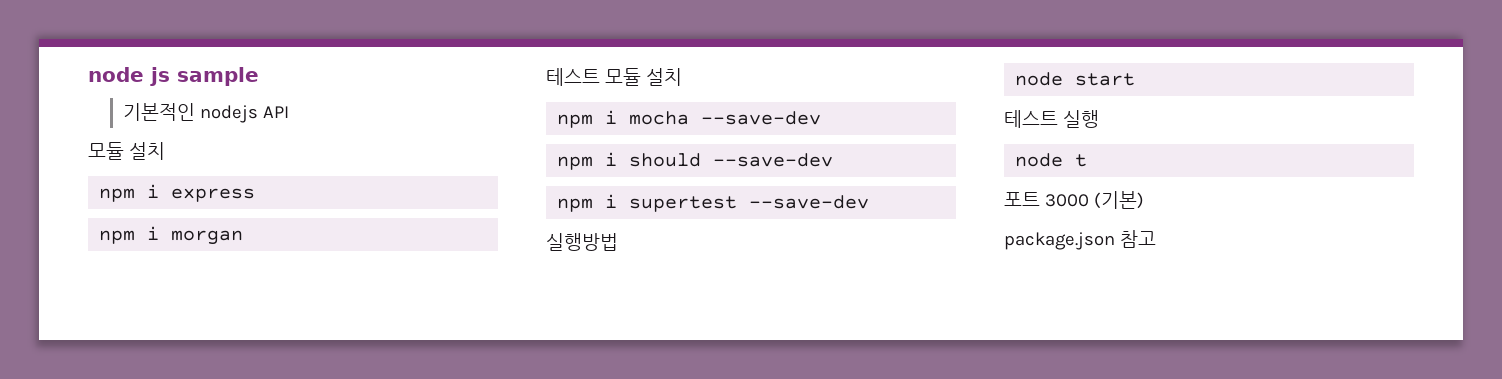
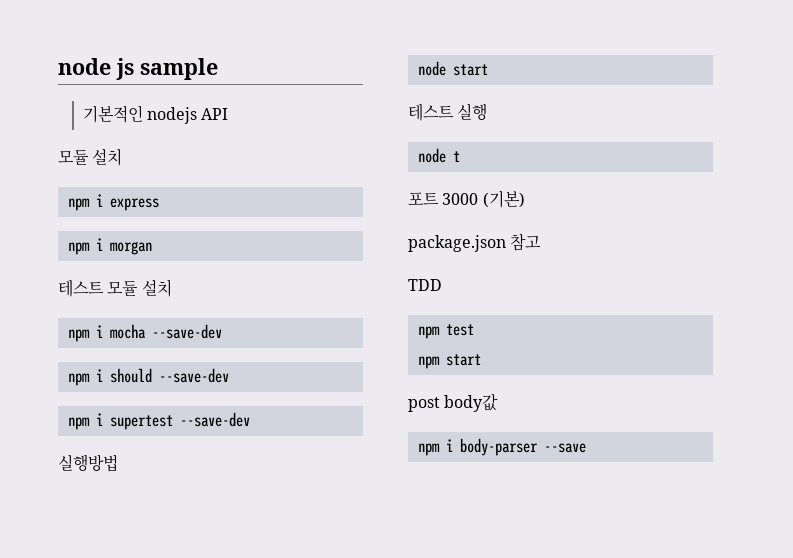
+ TDD
+ npm test
+ npm start
+ post body값
+ npm i body-parser --save

